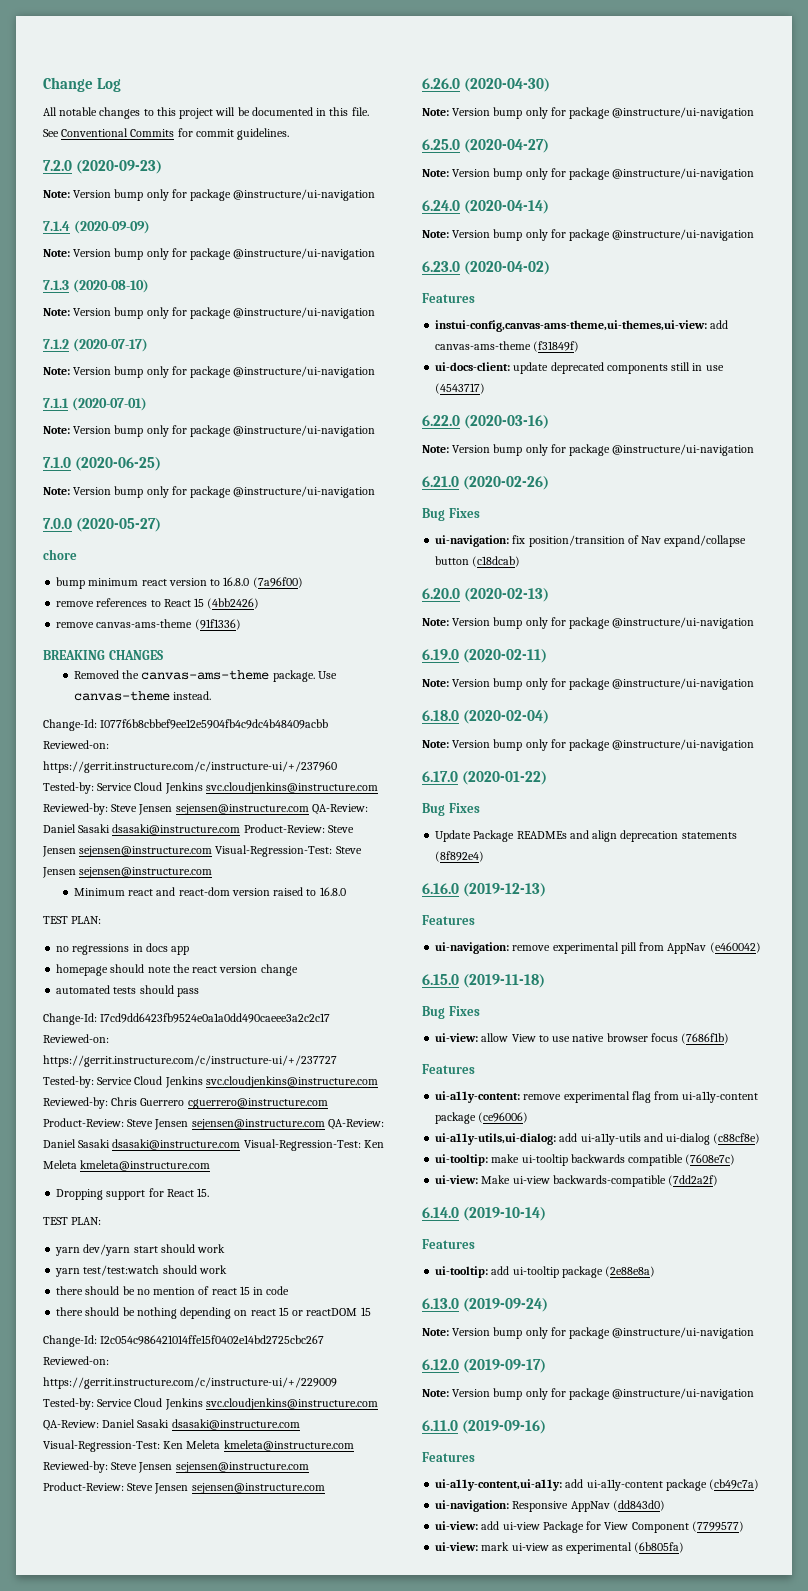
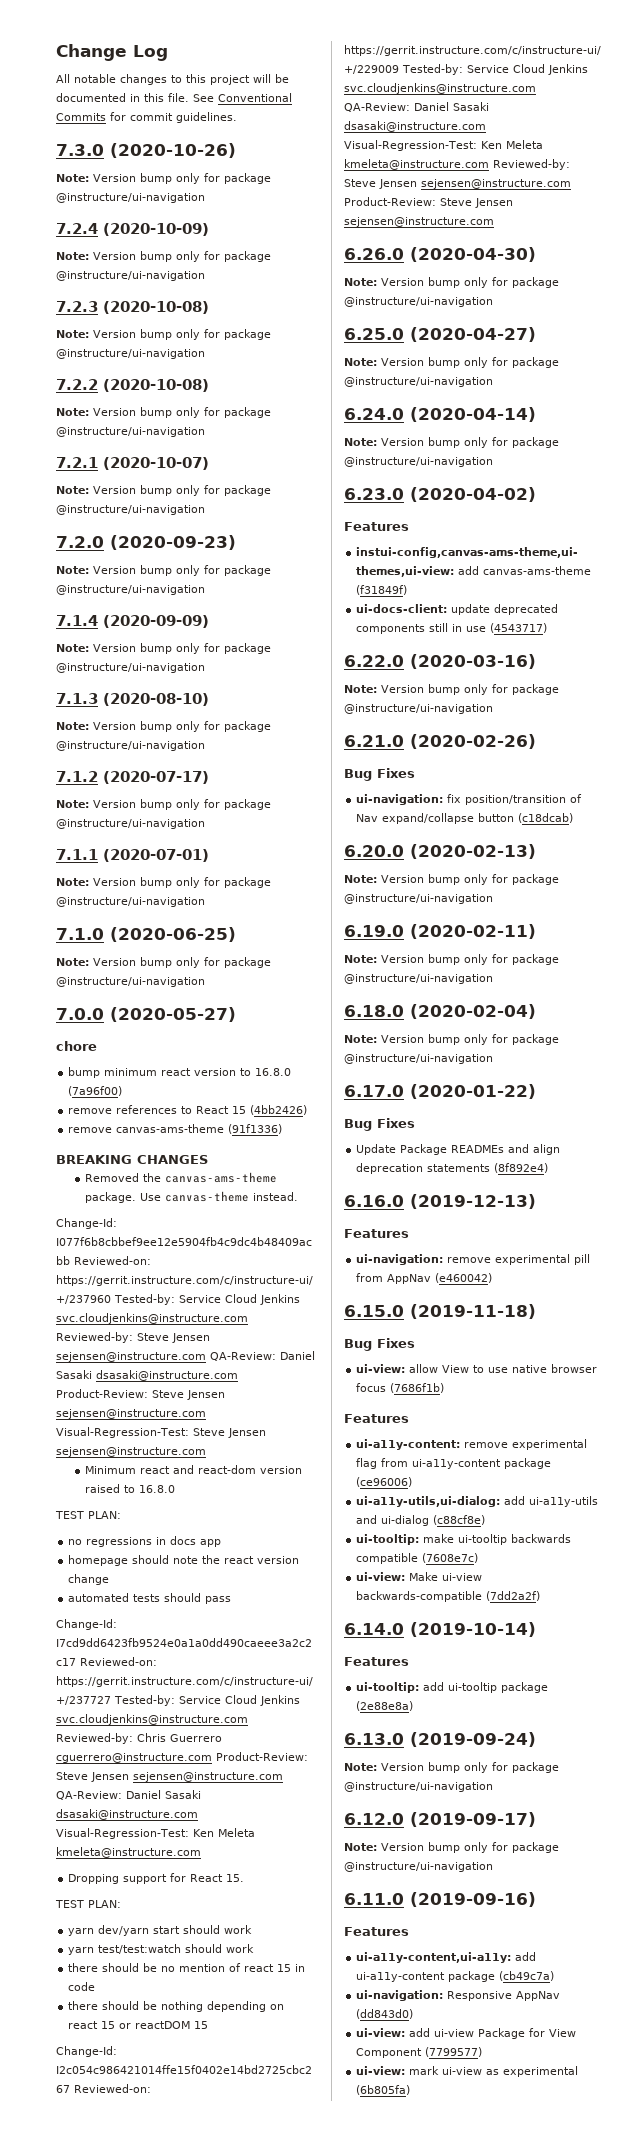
+ 7.3.0 (2020-10-26)
+ Note: Version bump only for package @instructure/ui-navigation
+ 7.2.4 (2020-10-09)
+ Note: Version bump only for package @instructure/ui-navigation
+ 7.2.3 (2020-10-08)
+ Note: Version bump only for package @instructure/ui-navigation
+ 7.2.2 (2020-10-08)
+ Note: Version bump only for package @instructure/ui-navigation
+ 7.2.1 (2020-10-07)
+ Note: Version bump only for package @instructure/ui-navigation

